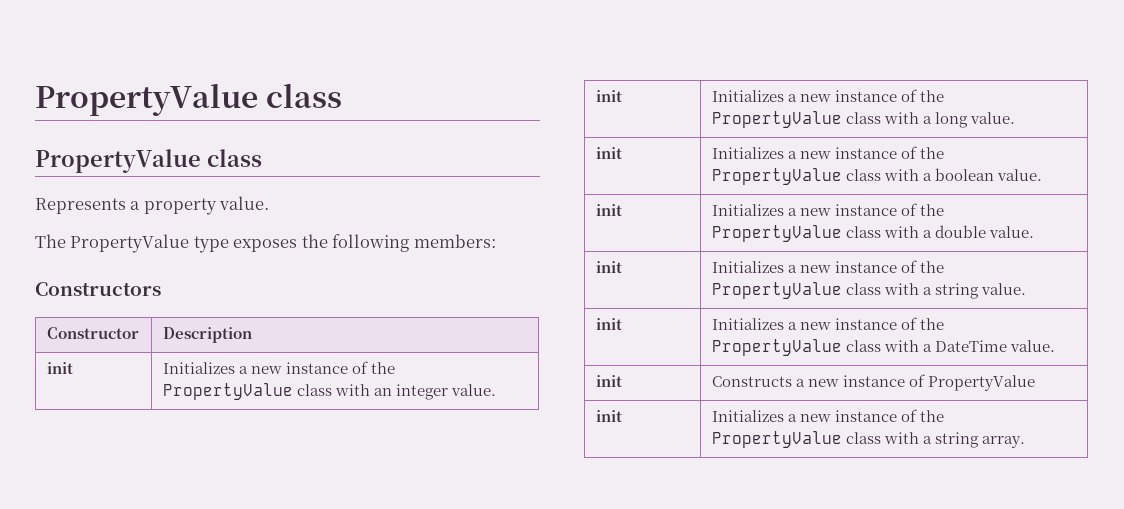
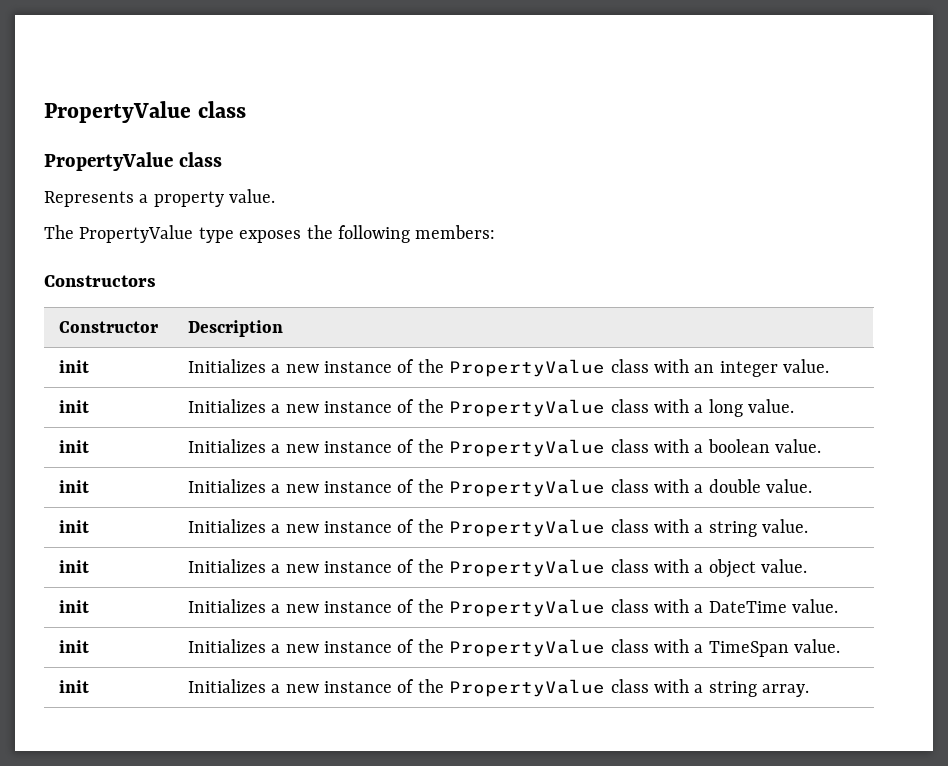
+ init | Initializes a new instance of the PropertyValue class with a object value.
- init | Constructs a new instance of PropertyValue
+ init | Initializes a new instance of the PropertyValue class with a TimeSpan value.

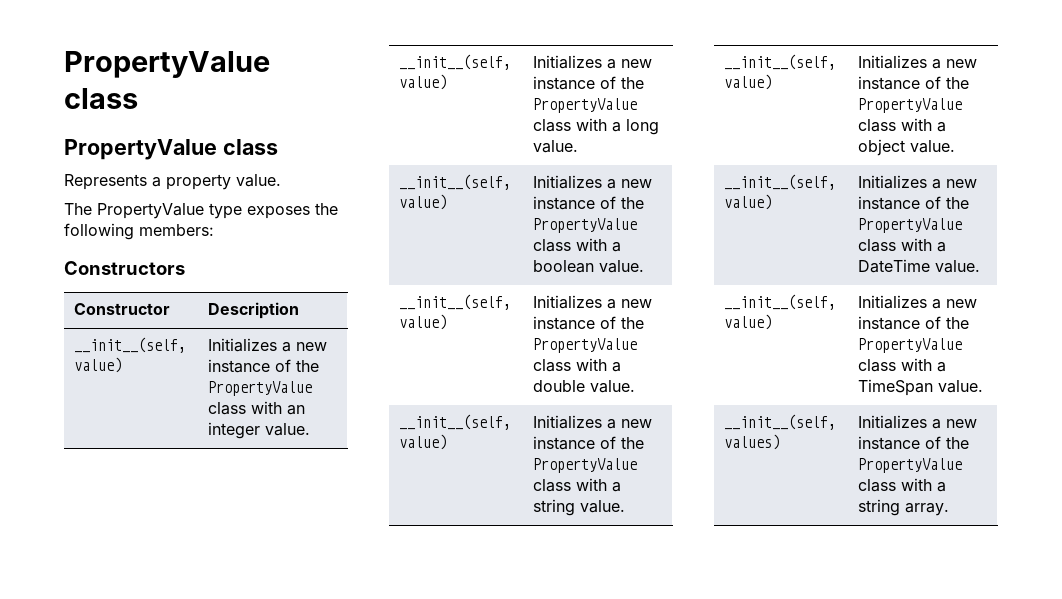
- init | Initializes a new instance of the PropertyValue class with an integer value.
+ __init__(self, value) | Initializes a new instance of the PropertyValue class with an integer value.
- init | Initializes a new instance of the PropertyValue class with a long value.
+ __init__(self, value) | Initializes a new instance of the PropertyValue class with a long value.
- init | Initializes a new instance of the PropertyValue class with a boolean value.
+ __init__(self, value) | Initializes a new instance of the PropertyValue class with a boolean value.
- init | Initializes a new instance of the PropertyValue class with a double value.
+ __init__(self, value) | Initializes a new instance of the PropertyValue class with a double value.
- init | Initializes a new instance of the PropertyValue class with a string value.
+ __init__(self, value) | Initializes a new instance of the PropertyValue class with a string value.
- init | Initializes a new instance of the PropertyValue class with a object value.
+ __init__(self, value) | Initializes a new instance of the PropertyValue class with a object value.
- init | Initializes a new instance of the PropertyValue class with a DateTime value.
+ __init__(self, value) | Initializes a new instance of the PropertyValue class with a DateTime value.
- init | Initializes a new instance of the PropertyValue class with a TimeSpan value.
+ __init__(self, value) | Initializes a new instance of the PropertyValue class with a TimeSpan value.
- init | Initializes a new instance of the PropertyValue class with a string array.
+ __init__(self, values) | Initializes a new instance of the PropertyValue class with a string array.

